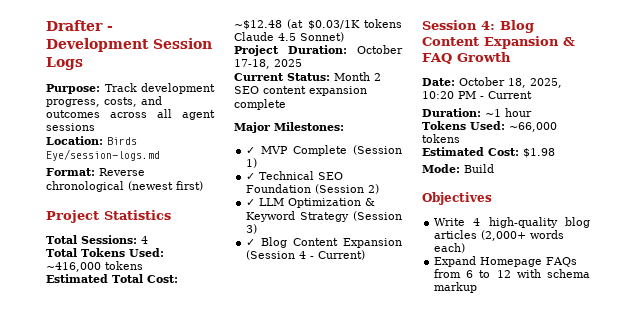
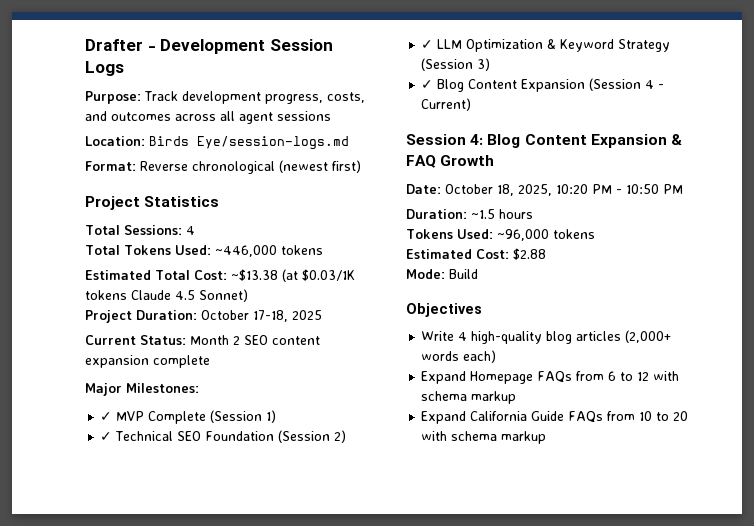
- Total Tokens Used: ~416,000 tokens
+ Total Tokens Used: ~446,000 tokens
- Estimated Total Cost: ~$12.48 (at $0.03/1K tokens Claude 4.5 Sonnet)
+ Estimated Total Cost: ~$13.38 (at $0.03/1K tokens Claude 4.5 Sonnet)
- Date: October 18, 2025, 10:20 PM - Current
- Duration: ~1 hour
- Tokens Used: ~66,000 tokens
+ Date: October 18, 2025, 10:20 PM - 10:50 PM
+ Duration: ~1.5 hours
+ Tokens Used: ~96,000 tokens
- Estimated Cost: $1.98
+ Estimated Cost: $2.88
+ Expand California Guide FAQs from 10 to 20 with schema markup

